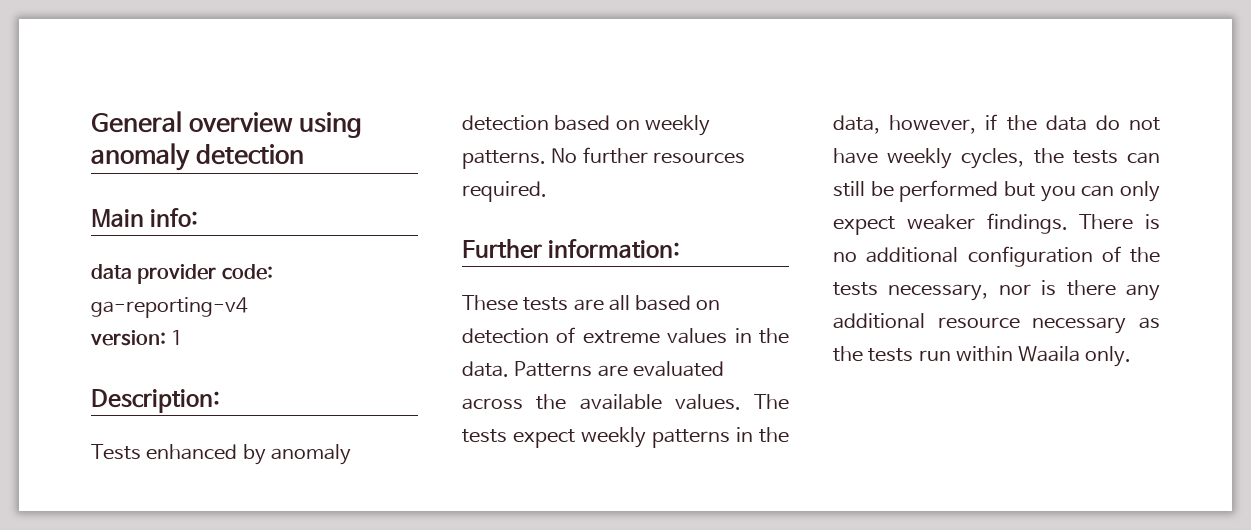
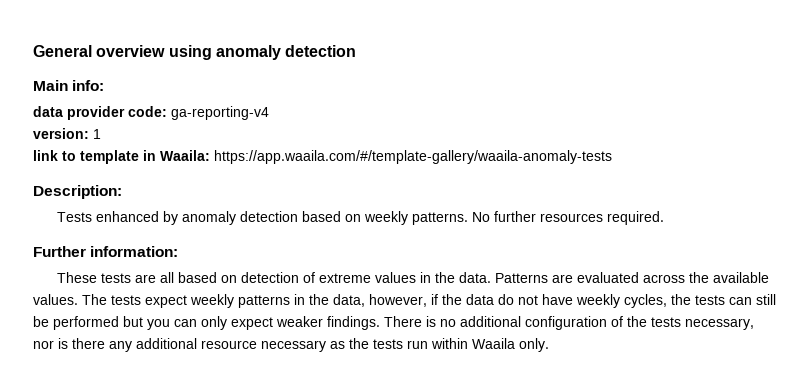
+ link to template in Waaila: https://app.waaila.com/#/template-gallery/waaila-anomaly-tests

